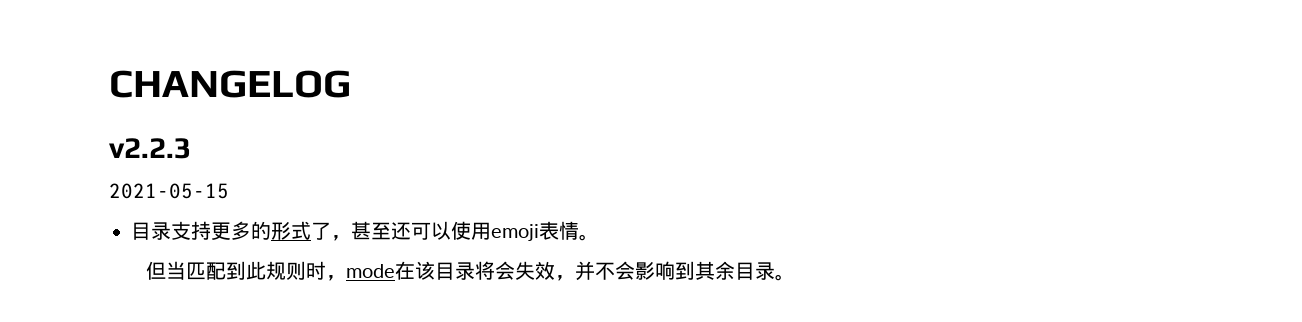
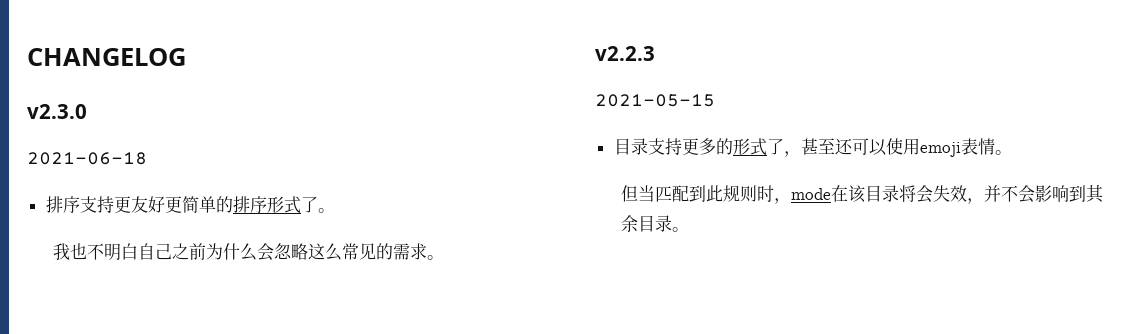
+ v2.3.0
+ 2021-06-18
+ 排序支持更友好更简单的排序形式了。
+ 我也不明白自己之前为什么会忽略这么常见的需求。

